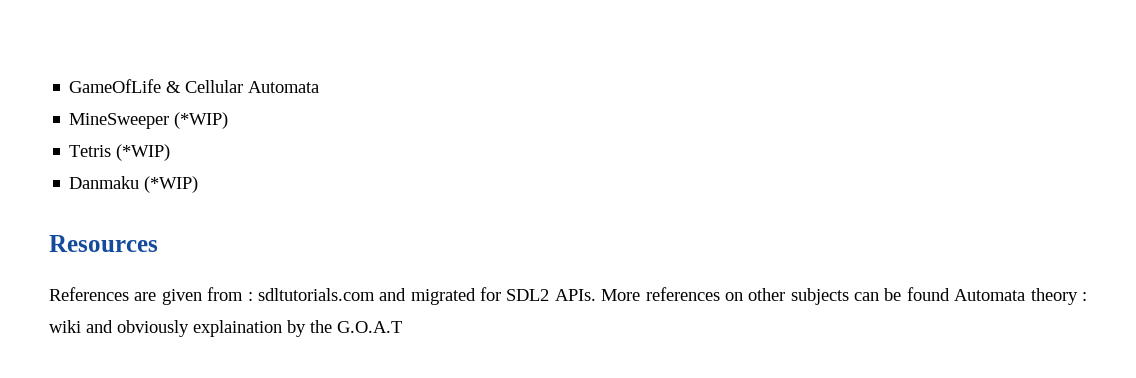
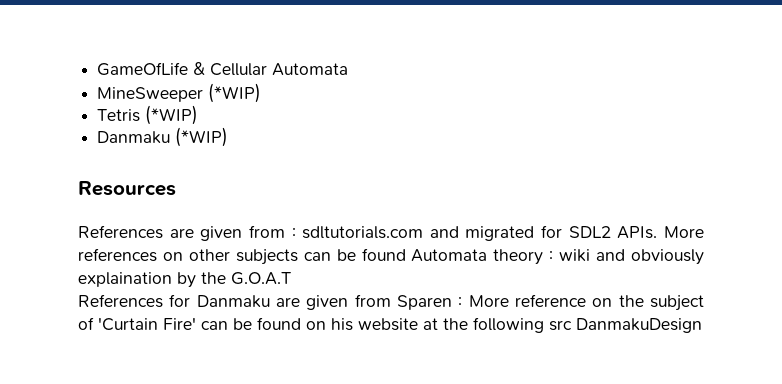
+ References for Danmaku are given from Sparen : More reference on the subject of 'Curtain Fire' can be found on his website at the following src DanmakuDesign

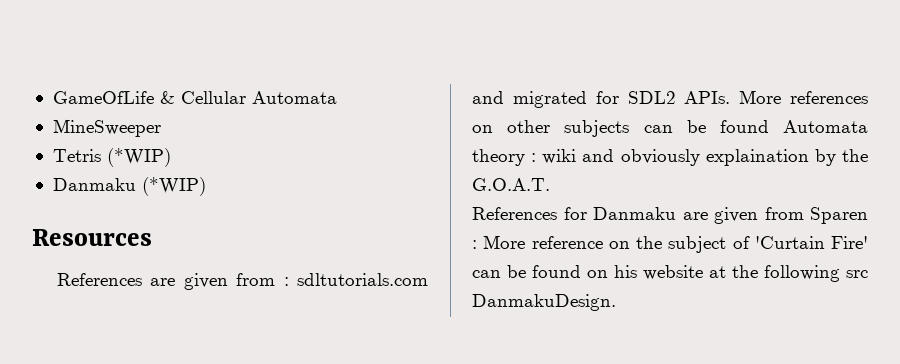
- MineSweeper (*WIP)
+ MineSweeper
- More references on other subjects can be found Automata theory : wiki and obviously explaination by the G.O.A.T
+ More references on other subjects can be found Automata theory : wiki and obviously explaination by the G.O.A.T.
- References for Danmaku are given from Sparen : More reference on the subject of 'Curtain Fire' can be found on his website at the following src DanmakuDesign
+ References for Danmaku are given from Sparen : More reference on the subject of 'Curtain Fire' can be found on his website at the following src DanmakuDesign.

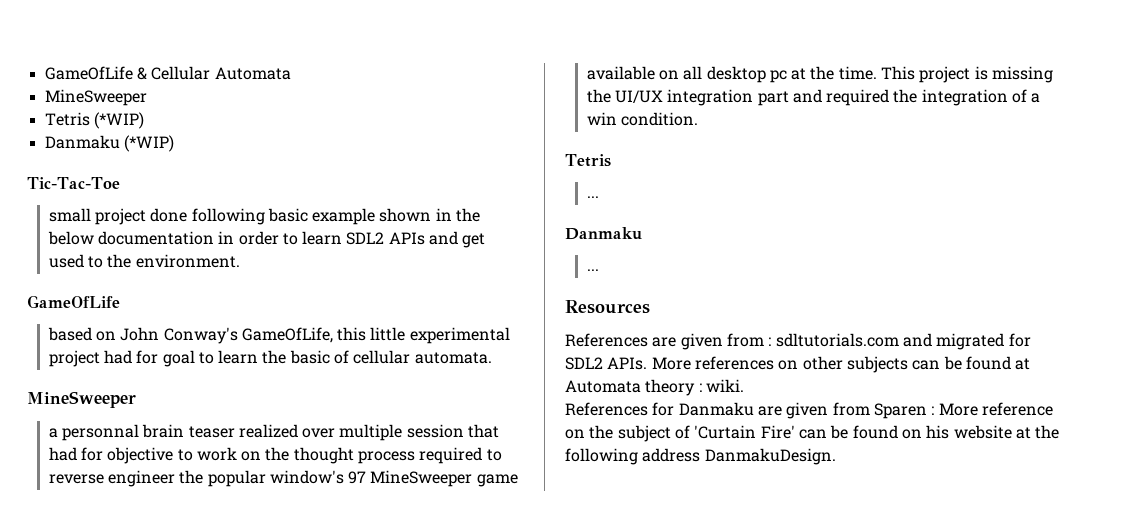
+ Tic-Tac-Toe
+ small project done following basic example shown in the below documentation in order to learn SDL2 APIs and get used to the environment.
+ GameOfLife
+ based on John Conway's GameOfLife, this little experimental project had for goal to learn the basic of cellular automata.
+ MineSweeper
+ a personnal brain teaser realized over multiple session that had for objective to work on the thought process required to reverse engineer the popular window's 97 MineSweeper game available on all desktop pc at the time. This project is missing the UI/UX integration part and required the integration of a win condition.
+ Tetris
+ ...
+ Danmaku
+ ...
- More references on other subjects can be found Automata theory : wiki and obviously explaination by the G.O.A.T.
+ More references on other subjects can be found at Automata theory : wiki.
- References for Danmaku are given from Sparen : More reference on the subject of 'Curtain Fire' can be found on his website at the following src DanmakuDesign.
+ References for Danmaku are given from Sparen : More reference on the subject of 'Curtain Fire' can be found on his website at the following address DanmakuDesign.

